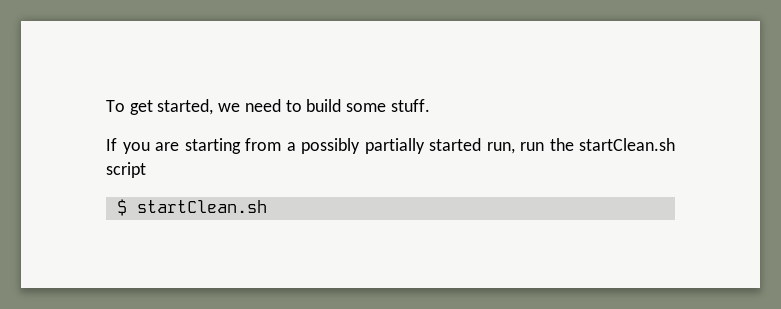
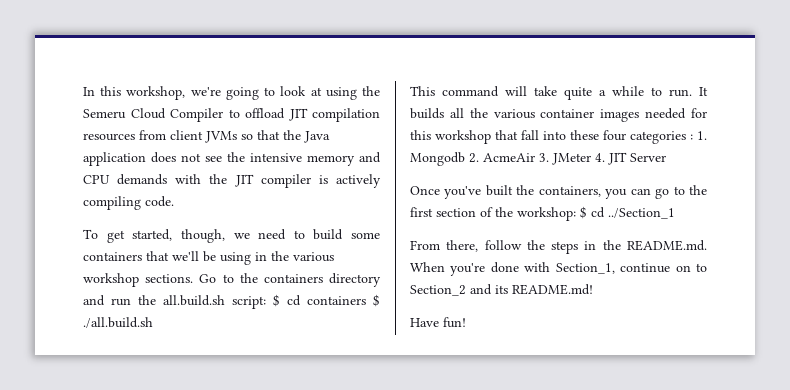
+ In this workshop, we're going to look at using the Semeru Cloud Compiler to offload JIT compilation resources from client JVMs so that the Java application does not see the intensive memory and CPU demands with the JIT compiler is actively compiling code.
- To get started, we need to build some stuff.
- If you are starting from a possibly partially started run, run the startClean.sh script
- $ startClean.sh
+ To get started, though, we need to build some containers that we'll be using in the various workshop sections. Go to the containers directory and run the all.build.sh script: $ cd containers $ ./all.build.sh
+ This command will take quite a while to run. It builds all the various container images needed for this workshop that fall into these four categories : 1. Mongodb 2. AcmeAir 3. JMeter 4. JIT Server
+ Once you've built the containers, you can go to the first section of the workshop: $ cd ../Section_1
+ From there, follow the steps in the README.md. When you're done with Section_1, continue on to Section_2 and its README.md!
+ Have fun!

